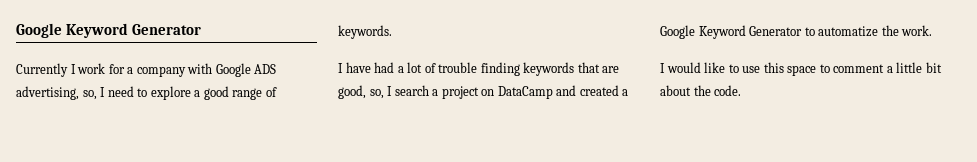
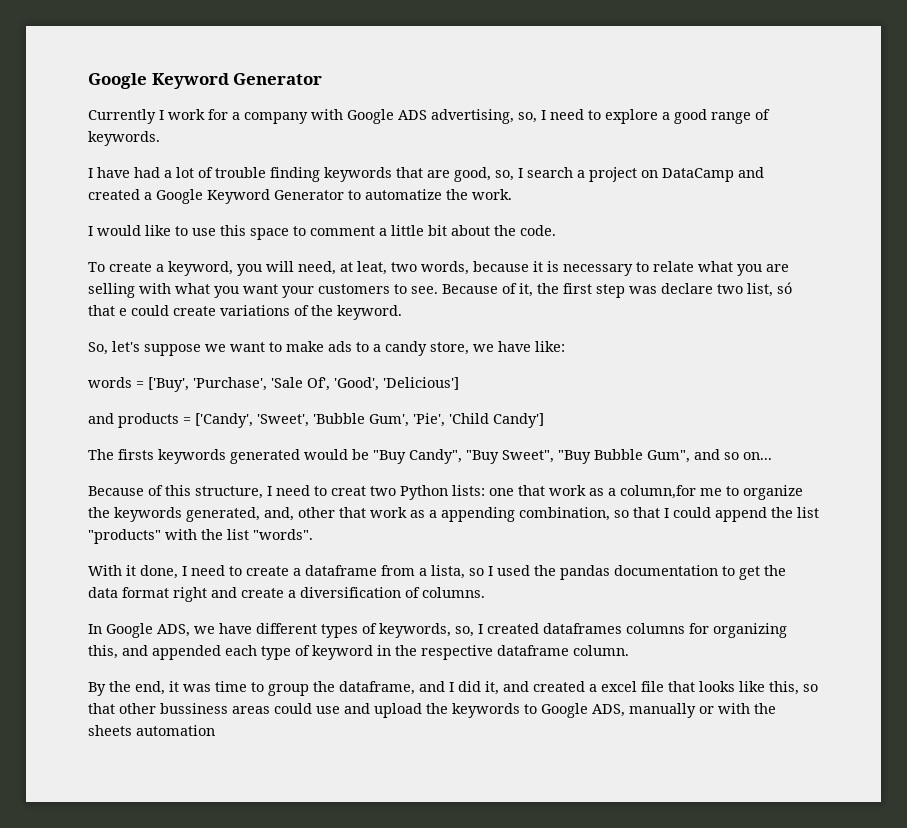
+ To create a keyword, you will need, at leat, two words, because it is necessary to relate what you are selling with what you want your customers to see. Because of it, the first step was declare two list, só that e could create variations of the keyword.
+ So, let's suppose we want to make ads to a candy store, we have like:
+ words = ['Buy', 'Purchase', 'Sale Of', 'Good', 'Delicious']
+ and products = ['Candy', 'Sweet', 'Bubble Gum', 'Pie', 'Child Candy']
+ The firsts keywords generated would be "Buy Candy", "Buy Sweet", "Buy Bubble Gum", and so on...
+ Because of this structure, I need to creat two Python lists: one that work as a column,for me to organize the keywords generated, and, other that work as a appending combination, so that I could append the list "products" with the list "words".
+ With it done, I need to create a dataframe from a lista, so I used the pandas documentation to get the data format right and create a diversification of columns.
+ In Google ADS, we have different types of keywords, so, I created dataframes columns for organizing this, and appended each type of keyword in the respective dataframe column.
+ By the end, it was time to group the dataframe, and I did it, and created a excel file that looks like this, so that other bussiness areas could use and upload the keywords to Google ADS, manually or with the sheets automation

